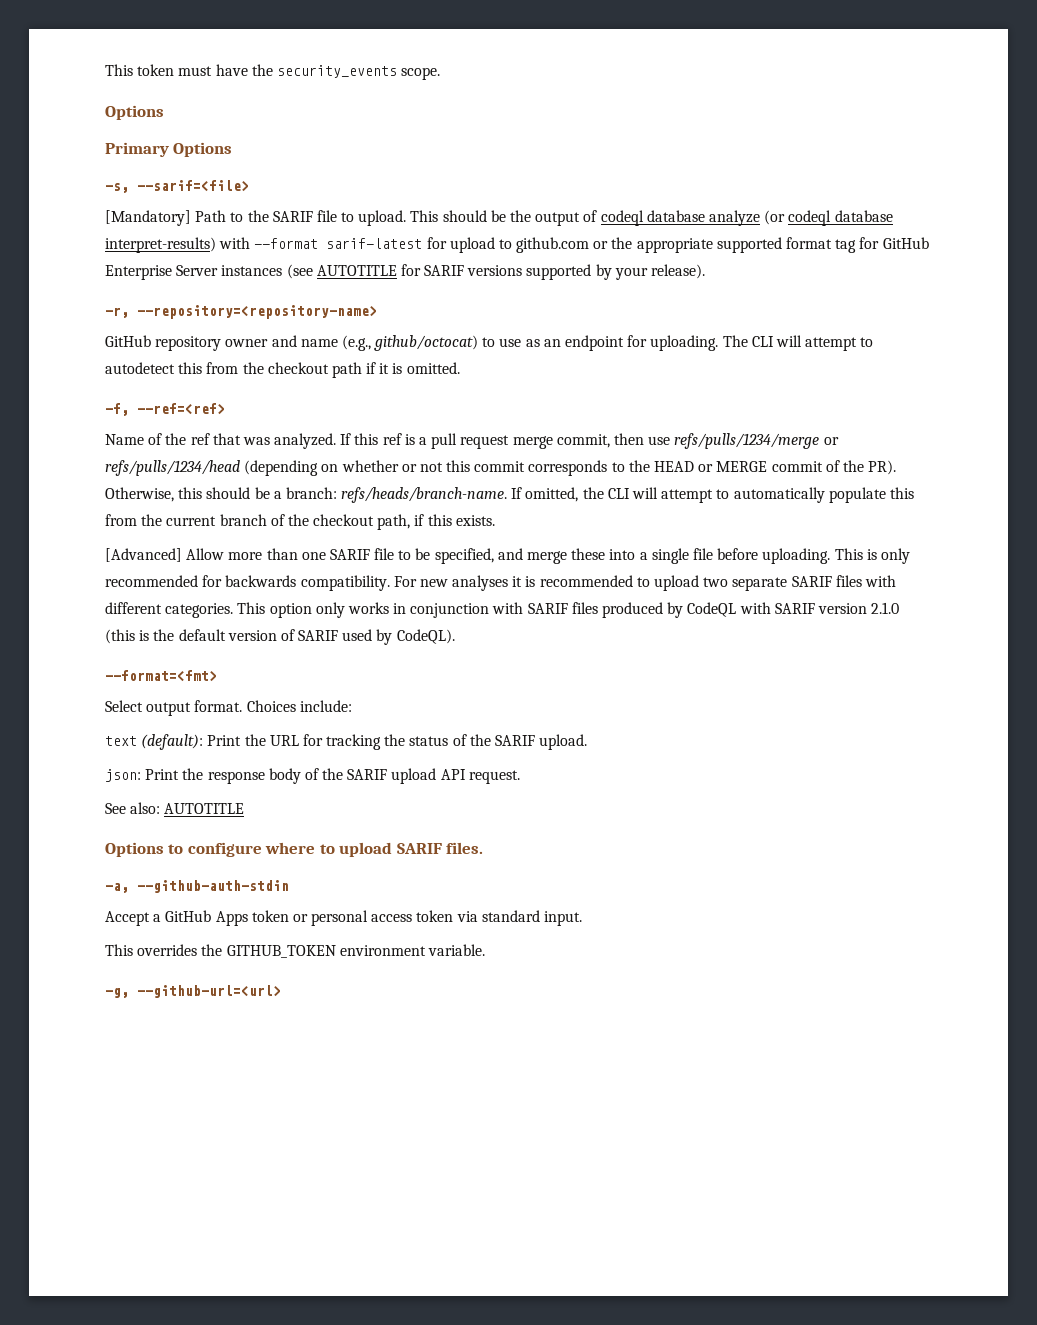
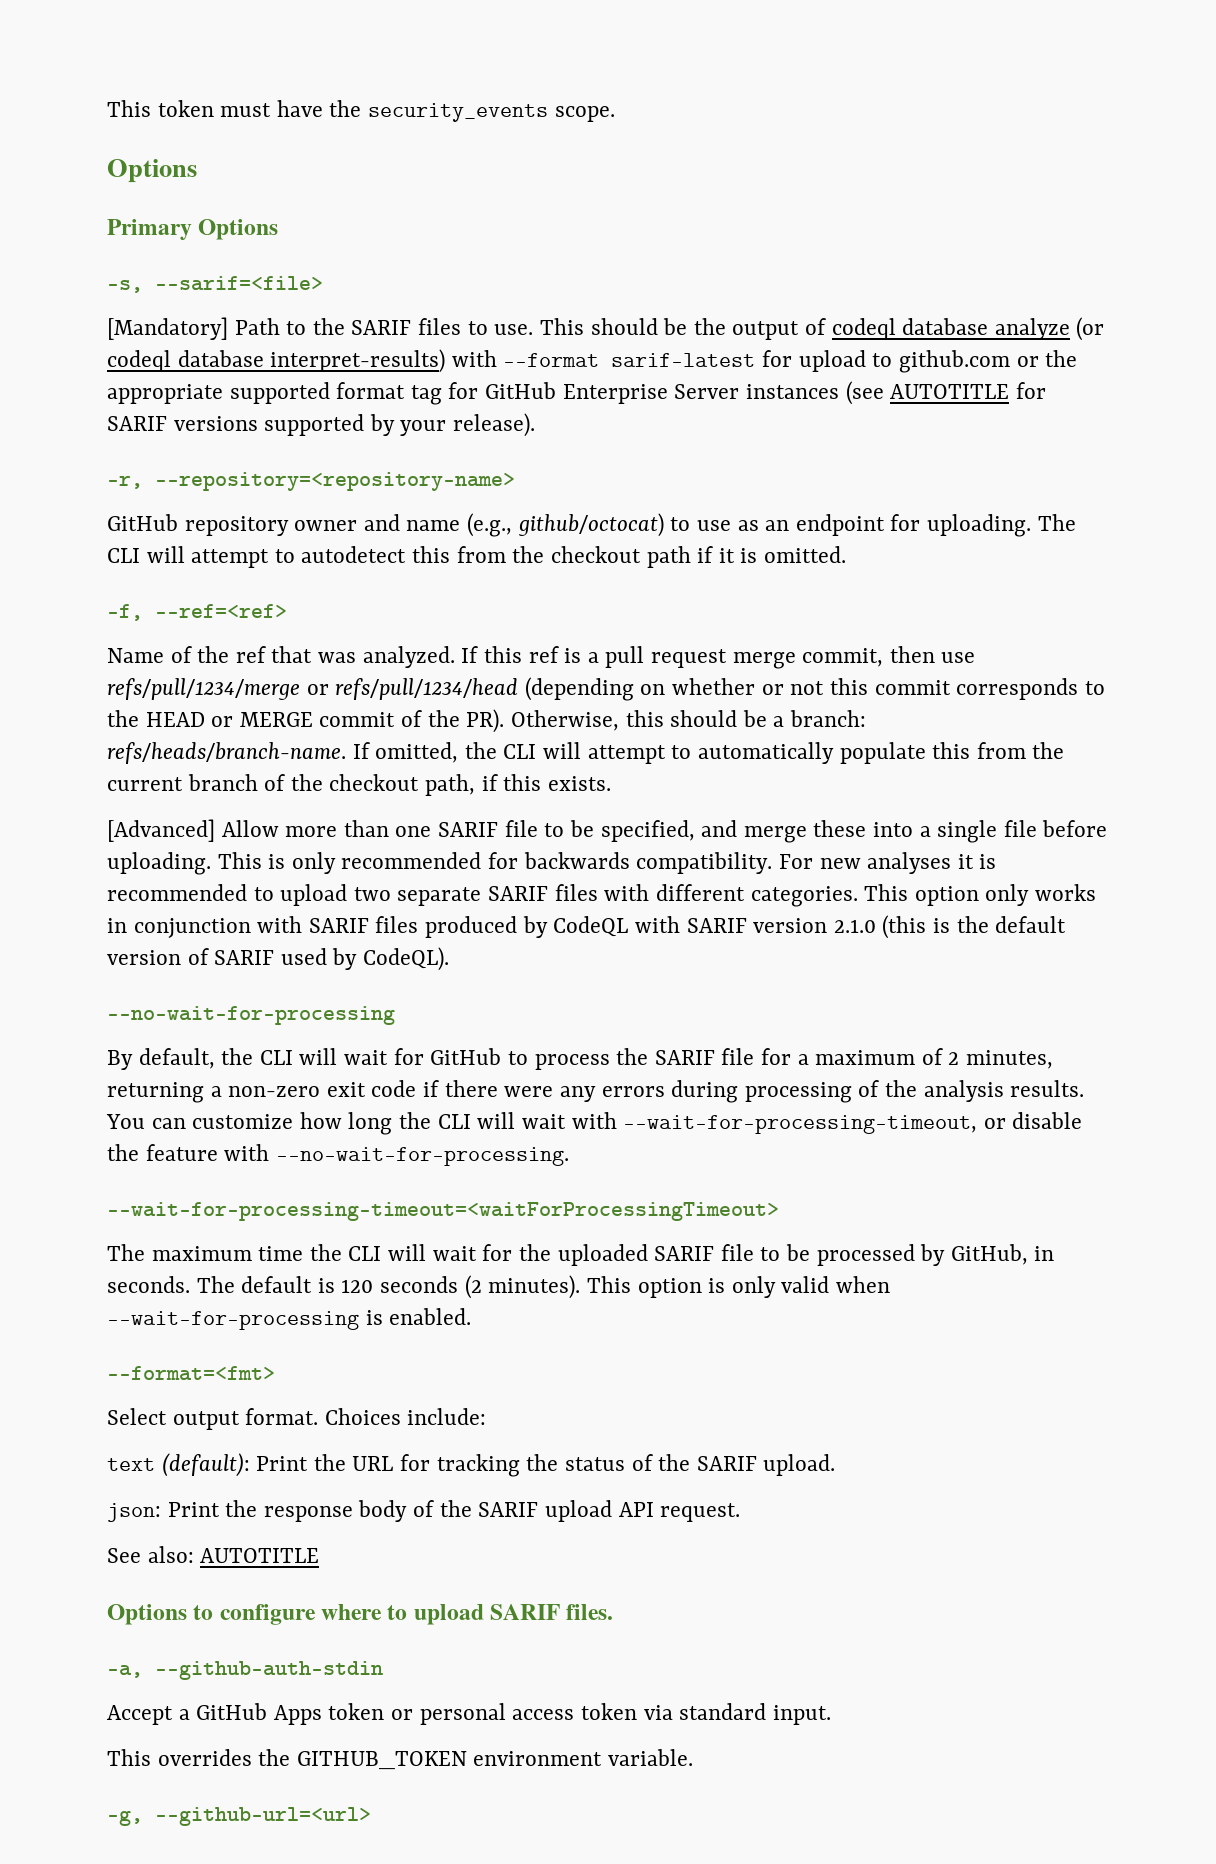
- [Mandatory] Path to the SARIF file to upload.
+ [Mandatory] Path to the SARIF files to use.
- If this ref is a pull request merge commit, then use refs/pulls/1234/merge or refs/pulls/1234/head (depending on whether or not this commit corresponds to the HEAD or MERGE commit of the PR). Otherwise, this should be a branch: refs/heads/branch-name.
+ If this ref is a pull request merge commit, then use refs/pull/1234/merge or refs/pull/1234/head (depending on whether or not this commit corresponds to the HEAD or MERGE commit of the PR). Otherwise, this should be a branch: refs/heads/branch-name.
+ --no-wait-for-processing
+ By default, the CLI will wait for GitHub to process the SARIF file for a maximum of 2 minutes, returning a non-zero exit code if there were any errors during processing of the analysis results. You can customize how long the CLI will wait with --wait-for-processing-timeout, or disable the feature with --no-wait-for-processing.
+ --wait-for-processing-timeout=<waitForProcessingTimeout>
+ The maximum time the CLI will wait for the uploaded SARIF file to be processed by GitHub, in seconds. The default is 120 seconds (2 minutes). This option is only valid when --wait-for-processing is enabled.

